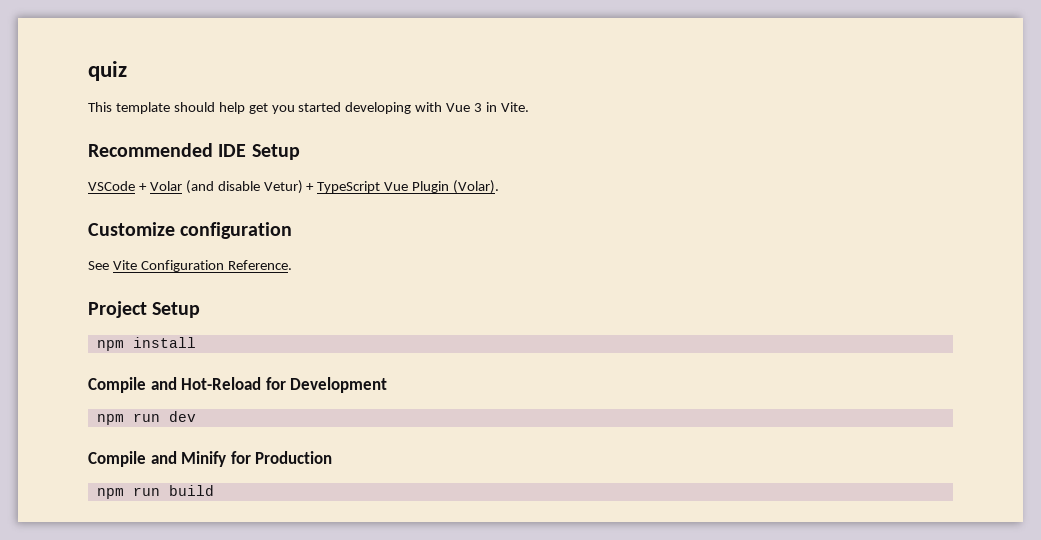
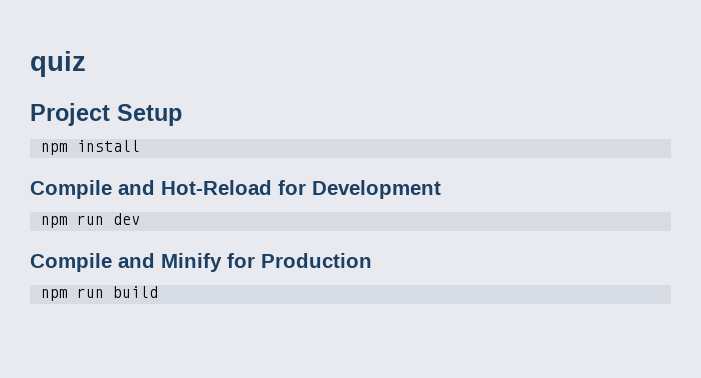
- This template should help get you started developing with Vue 3 in Vite.
- Recommended IDE Setup
- VSCode + Volar (and disable Vetur) + TypeScript Vue Plugin (Volar).
- Customize configuration
- See Vite Configuration Reference.

